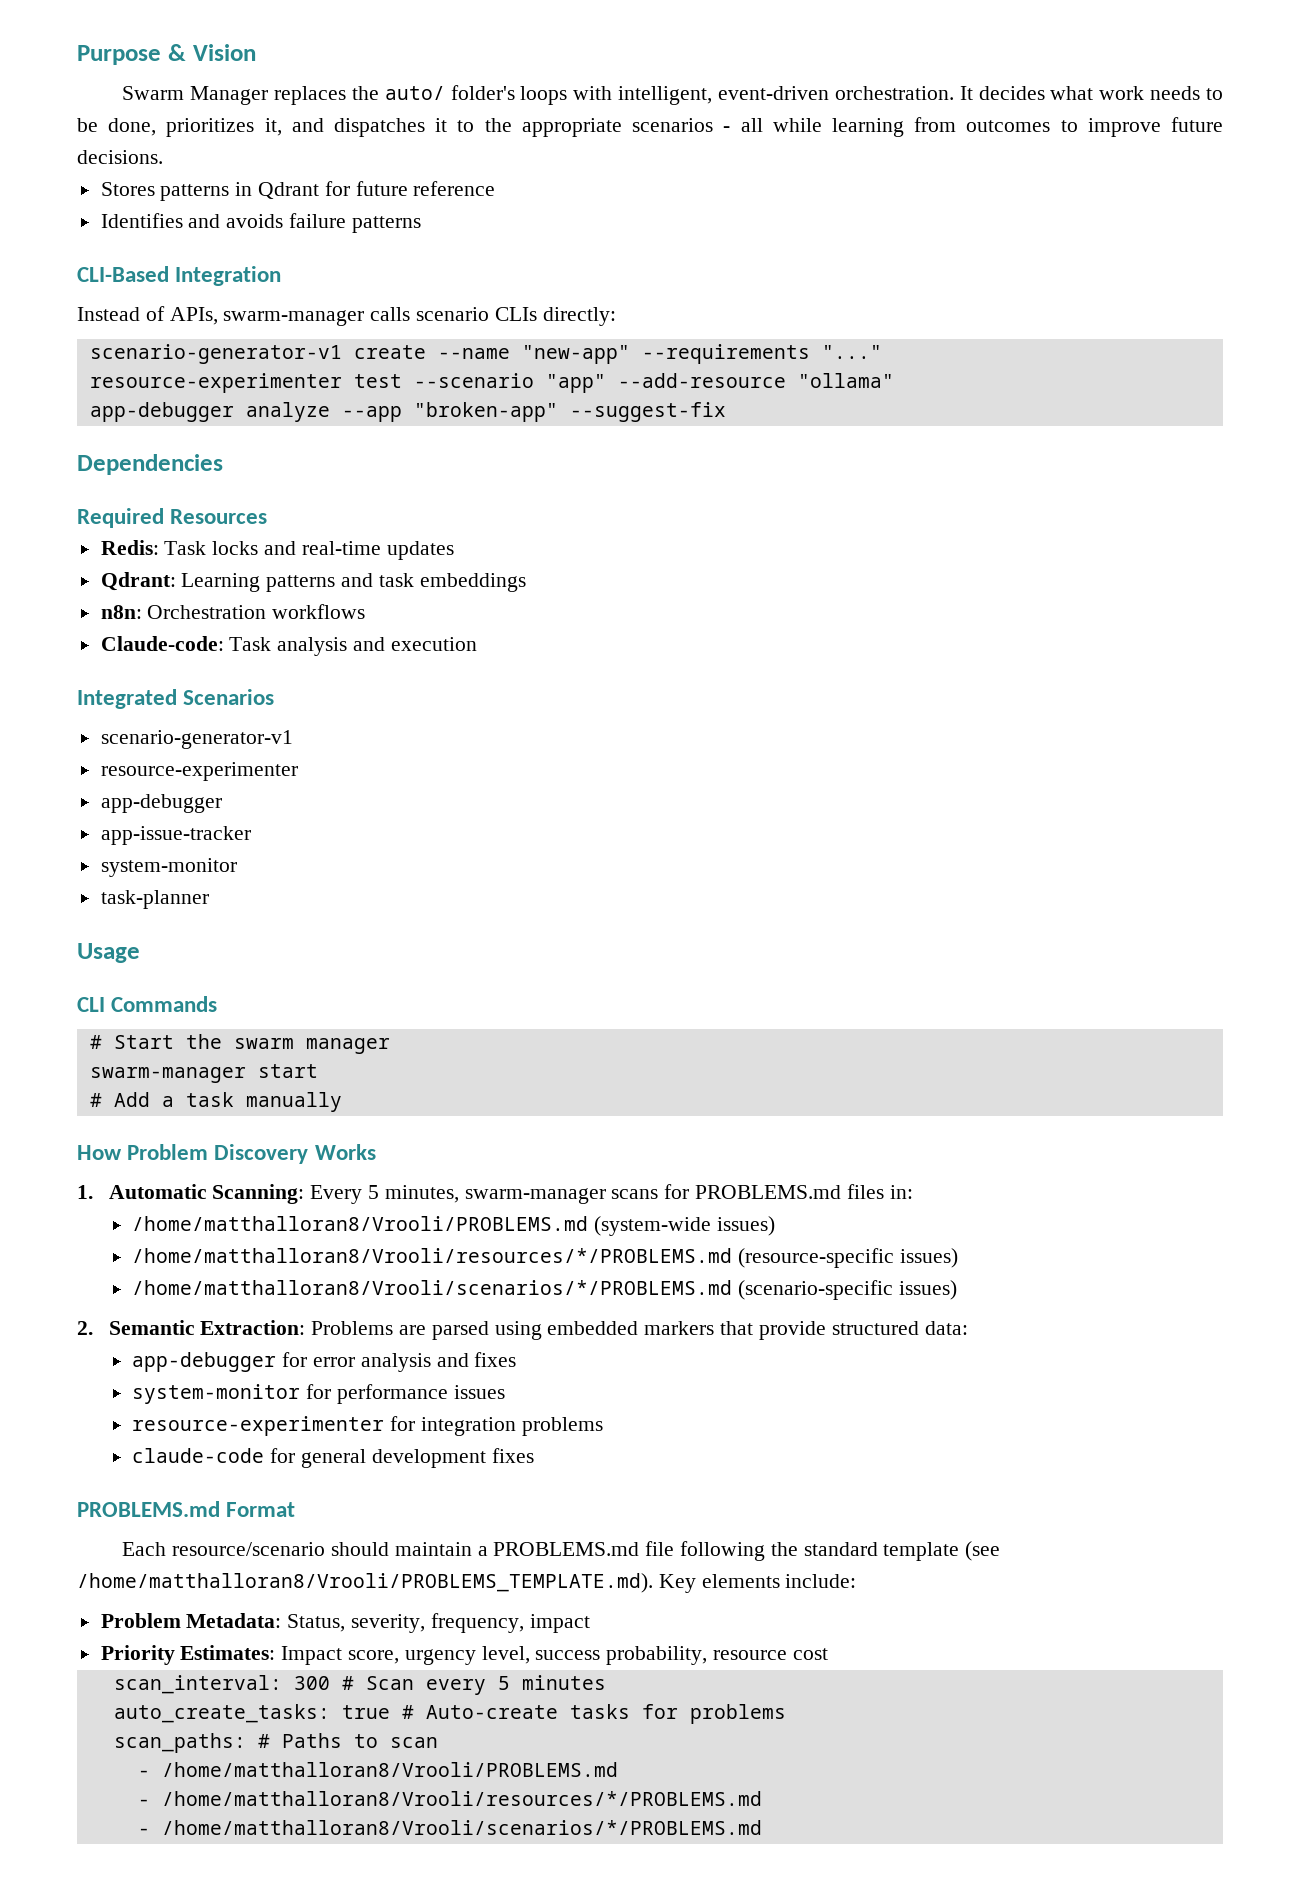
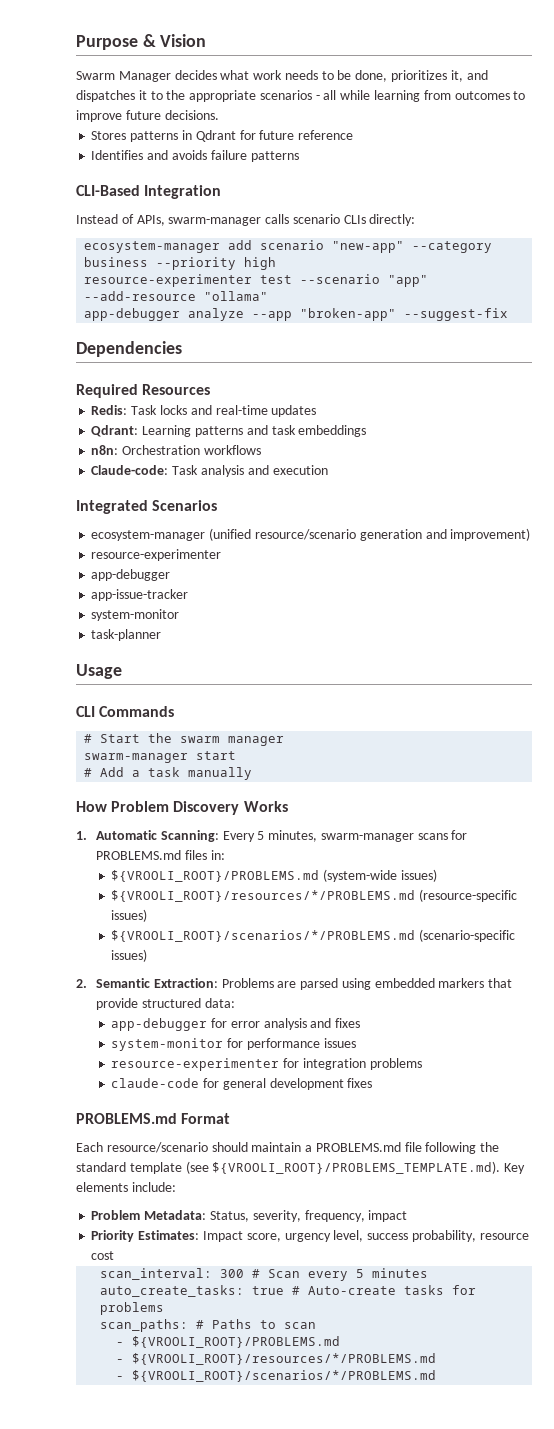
- Swarm Manager replaces the auto/ folder's loops with intelligent, event-driven orchestration. It decides what work needs to be done, prioritizes it, and dispatches it to the appropriate scenarios - all while learning from outcomes to improve future decisions.
+ Swarm Manager decides what work needs to be done, prioritizes it, and dispatches it to the appropriate scenarios - all while learning from outcomes to improve future decisions.
- scenario-generator-v1 create --name "new-app" --requirements "..."
+ ecosystem-manager add scenario "new-app" --category business --priority high
  Integrated Scenarios
- scenario-generator-v1
+ ecosystem-manager (unified resource/scenario generation and improvement)
- /home/matthalloran8/Vrooli/PROBLEMS.md (system-wide issues)
+ ${VROOLI_ROOT}/PROBLEMS.md (system-wide issues)
- /home/matthalloran8/Vrooli/resources/*/PROBLEMS.md (resource-specific issues)
+ ${VROOLI_ROOT}/resources/*/PROBLEMS.md (resource-specific issues)
- /home/matthalloran8/Vrooli/scenarios/*/PROBLEMS.md (scenario-specific issues)
+ ${VROOLI_ROOT}/scenarios/*/PROBLEMS.md (scenario-specific issues)
- Each resource/scenario should maintain a PROBLEMS.md file following the standard template (see /home/matthalloran8/Vrooli/PROBLEMS_TEMPLATE.md). Key elements include:
+ Each resource/scenario should maintain a PROBLEMS.md file following the standard template (see ${VROOLI_ROOT}/PROBLEMS_TEMPLATE.md). Key elements include:
- - /home/matthalloran8/Vrooli/PROBLEMS.md
- - /home/matthalloran8/Vrooli/resources/*/PROBLEMS.md
- - /home/matthalloran8/Vrooli/scenarios/*/PROBLEMS.md
+ - ${VROOLI_ROOT}/PROBLEMS.md
+ - ${VROOLI_ROOT}/resources/*/PROBLEMS.md
+ - ${VROOLI_ROOT}/scenarios/*/PROBLEMS.md

